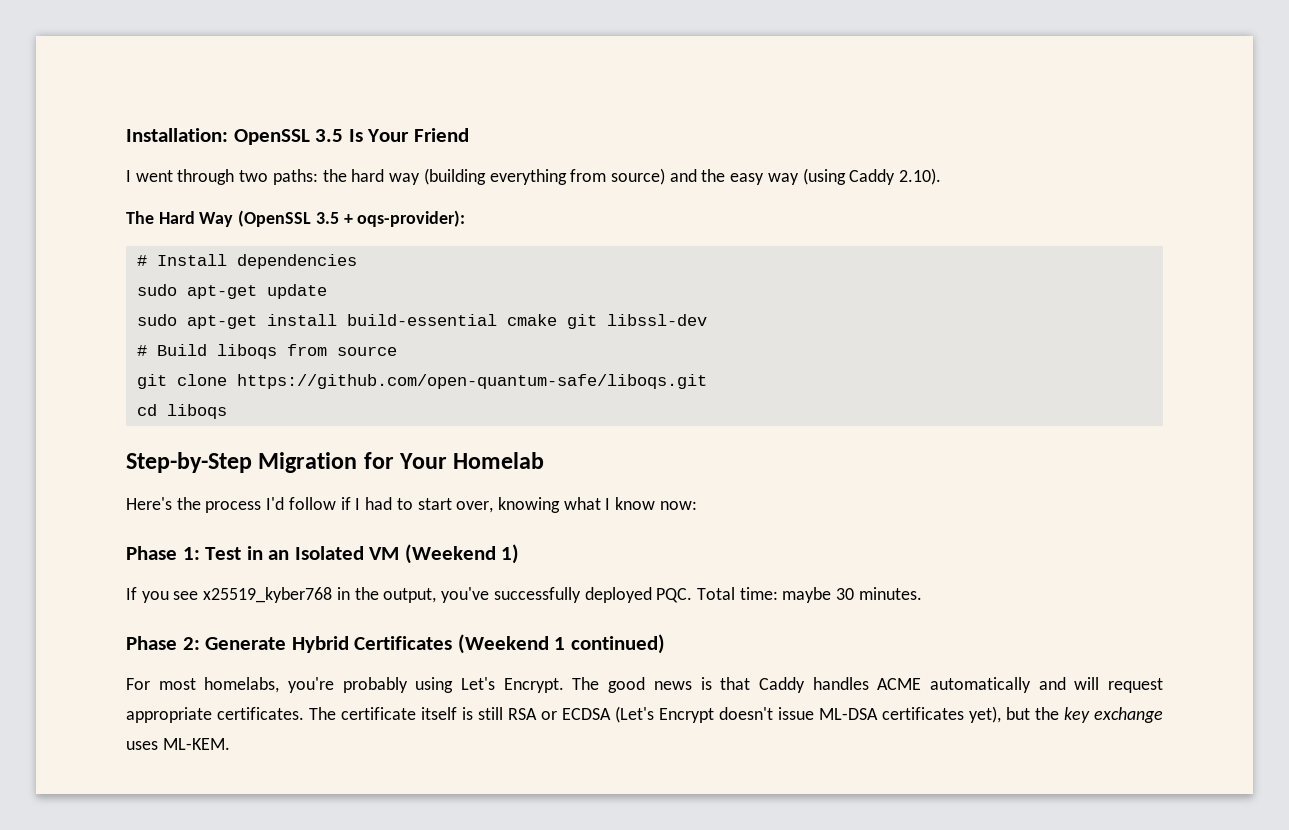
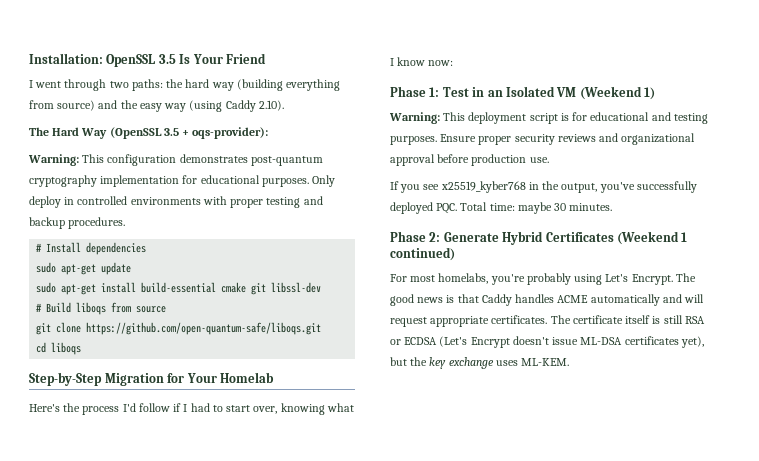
+ Warning: This configuration demonstrates post-quantum cryptography implementation for educational purposes. Only deploy in controlled environments with proper testing and backup procedures.
+ Warning: This deployment script is for educational and testing purposes. Ensure proper security reviews and organizational approval before production use.

